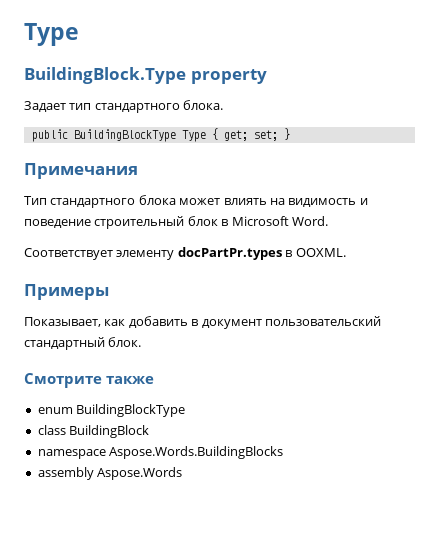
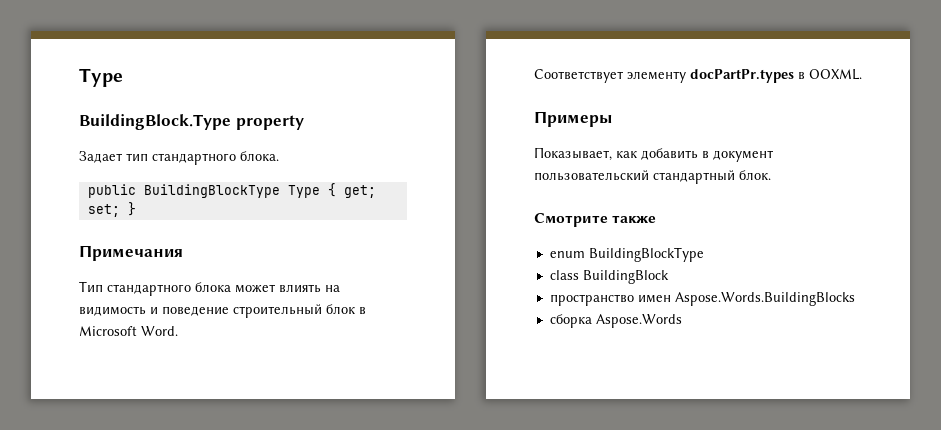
- namespace Aspose.Words.BuildingBlocks
+ пространство имен Aspose.Words.BuildingBlocks
- assembly Aspose.Words
+ сборка Aspose.Words

